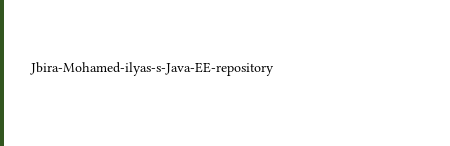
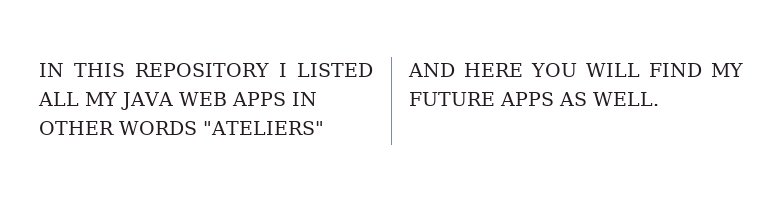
- Jbira-Mohamed-ilyas-s-Java-EE-repository
+ IN THIS REPOSITORY I LISTED ALL MY JAVA WEB APPS IN OTHER WORDS "ATELIERS" AND HERE YOU WILL FIND MY FUTURE APPS AS WELL.

